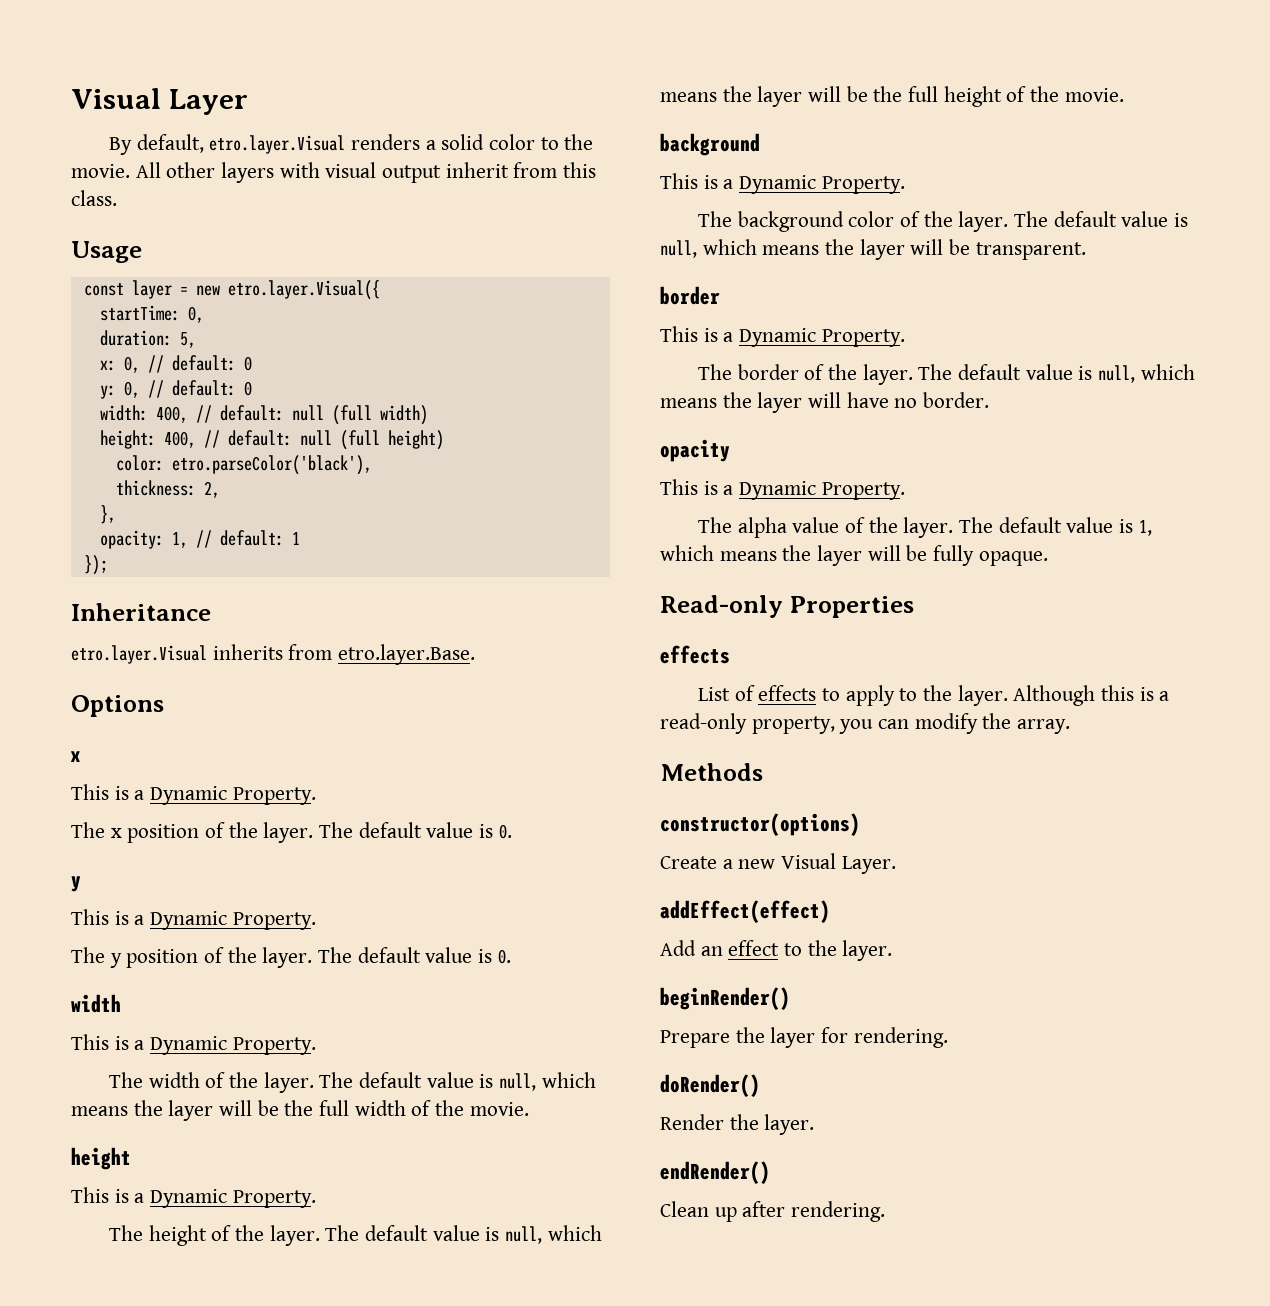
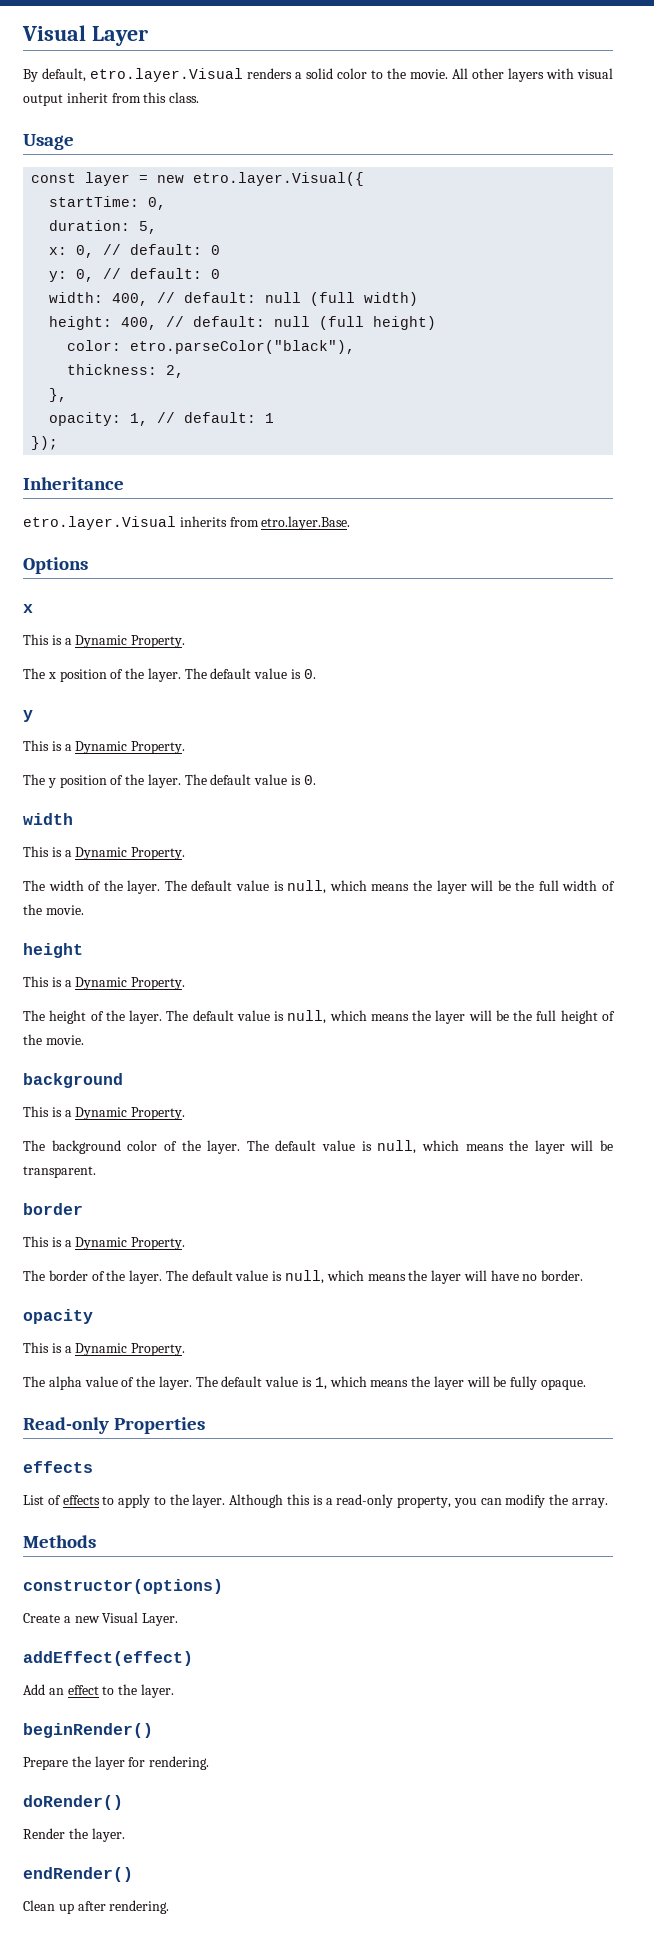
- color: etro.parseColor('black'),
+ color: etro.parseColor("black"),

